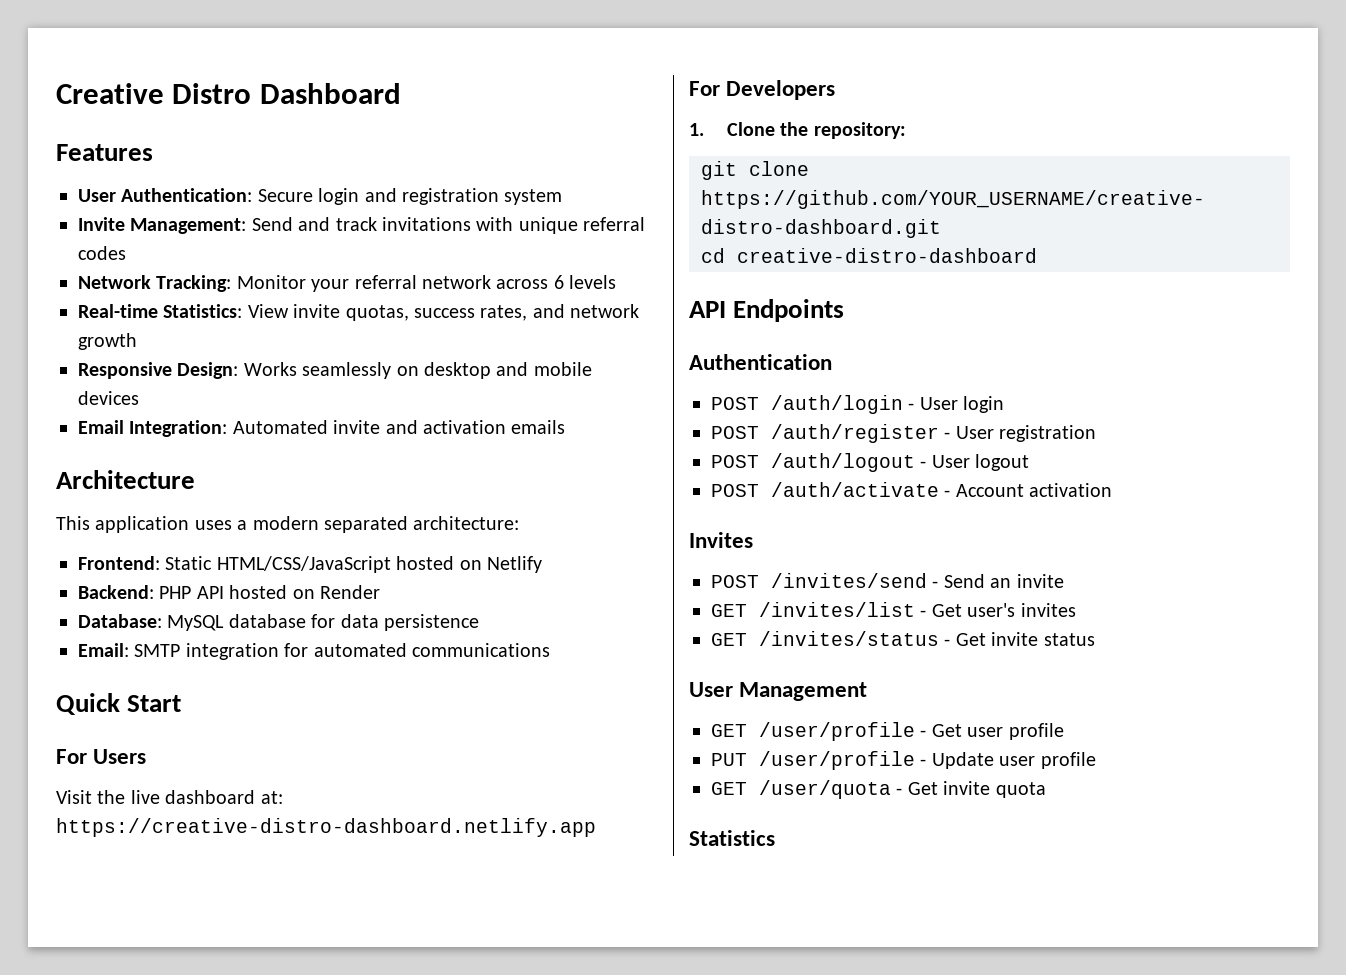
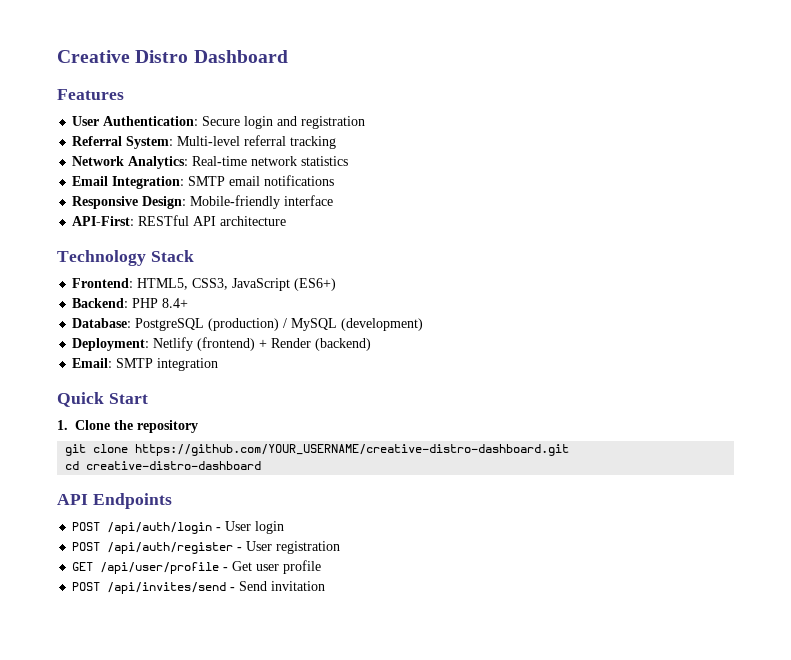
- User Authentication: Secure login and registration system
- Invite Management: Send and track invitations with unique referral codes
- Network Tracking: Monitor your referral network across 6 levels
- Real-time Statistics: View invite quotas, success rates, and network growth
- Responsive Design: Works seamlessly on desktop and mobile devices
- Email Integration: Automated invite and activation emails
- Architecture
- This application uses a modern separated architecture:
- Frontend: Static HTML/CSS/JavaScript hosted on Netlify
- Backend: PHP API hosted on Render
- Database: MySQL database for data persistence
+ User Authentication: Secure login and registration
+ Referral System: Multi-level referral tracking
+ Network Analytics: Real-time network statistics
+ Email Integration: SMTP email notifications
+ Responsive Design: Mobile-friendly interface
+ API-First: RESTful API architecture
+ Technology Stack
+ Frontend: HTML5, CSS3, JavaScript (ES6+)
+ Backend: PHP 8.4+
+ Database: PostgreSQL (production) / MySQL (development)
+ Deployment: Netlify (frontend) + Render (backend)
- Email: SMTP integration for automated communications
+ Email: SMTP integration
- For Users
- Visit the live dashboard at: https://creative-distro-dashboard.netlify.app
- For Developers
- 1. Clone the repository:
+ 1. Clone the repository
- Authentication
- POST /auth/login - User login
+ POST /api/auth/login - User login
- POST /auth/register - User registration
+ POST /api/auth/register - User registration
- POST /auth/logout - User logout
- POST /auth/activate - Account activation
- Invites
- POST /invites/send - Send an invite
- GET /invites/list - Get user's invites
- GET /invites/status - Get invite status
- User Management
- GET /user/profile - Get user profile
- PUT /user/profile - Update user profile
- GET /user/quota - Get invite quota
- Statistics
+ GET /api/user/profile - Get user profile
+ POST /api/invites/send - Send invitation

